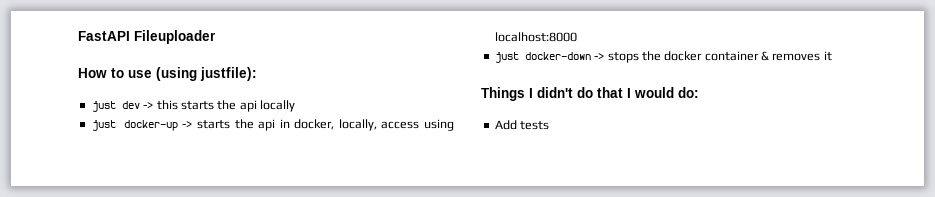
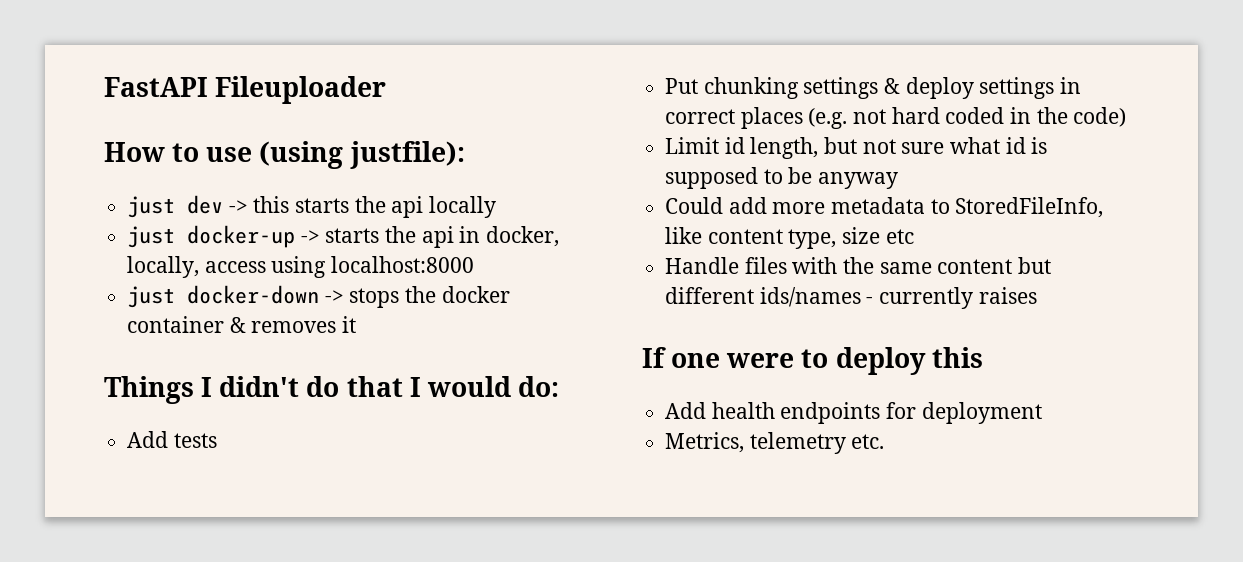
+ Put chunking settings & deploy settings in correct places (e.g. not hard coded in the code)
+ Limit id length, but not sure what id is supposed to be anyway
+ Could add more metadata to StoredFileInfo, like content type, size etc
+ Handle files with the same content but different ids/names - currently raises
+ If one were to deploy this
+ Add health endpoints for deployment
+ Metrics, telemetry etc.

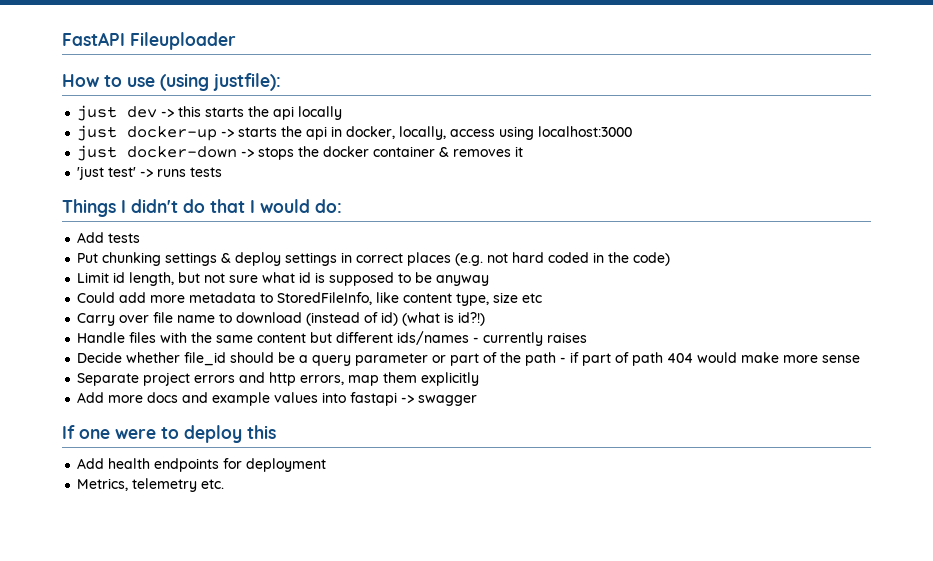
- just docker-up -> starts the api in docker, locally, access using localhost:8000
+ just docker-up -> starts the api in docker, locally, access using localhost:3000
+ 'just test' -> runs tests
+ Carry over file name to download (instead of id) (what is id?!)
+ Decide whether file_id should be a query parameter or part of the path - if part of path 404 would make more sense
+ Separate project errors and http errors, map them explicitly
+ Add more docs and example values into fastapi -> swagger

